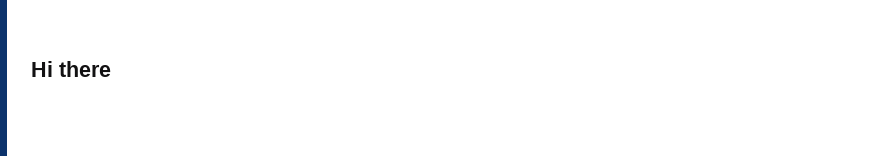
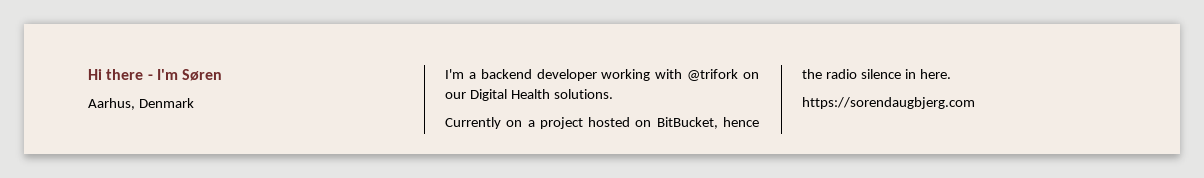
- Hi there
+ Hi there - I'm Søren
+ Aarhus, Denmark
+ I'm a backend developer working with @trifork on our Digital Health solutions.
+ Currently on a project hosted on BitBucket, hence the radio silence in here.
+ https://sorendaugbjerg.com

